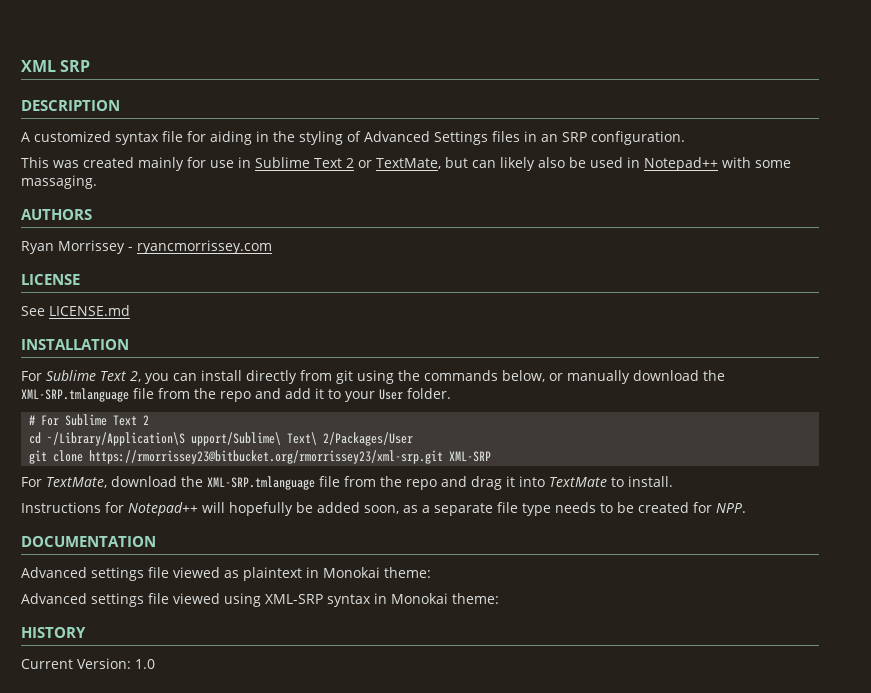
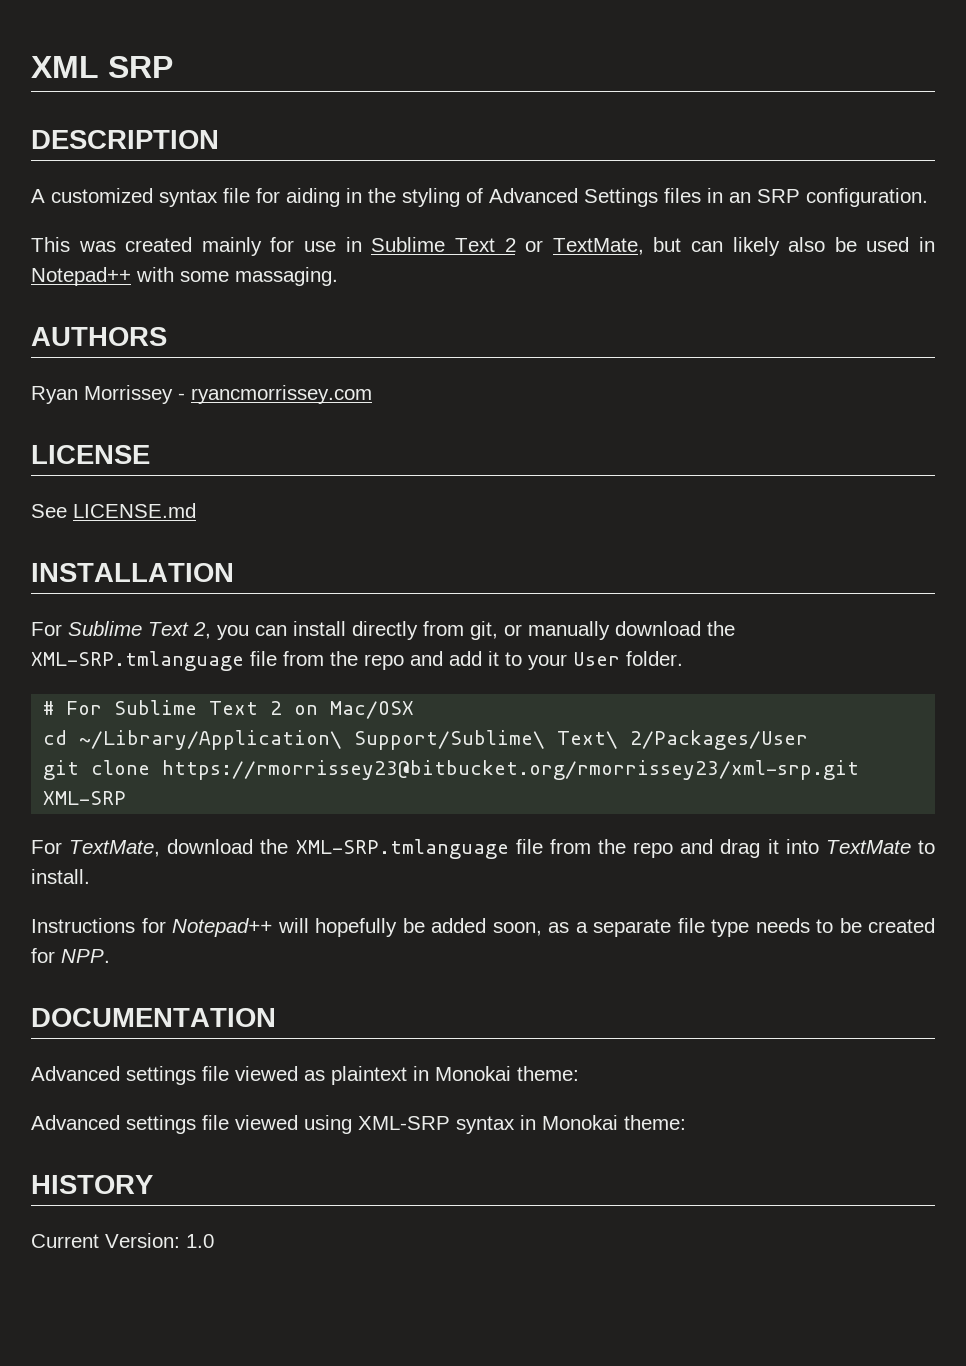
- For Sublime Text 2, you can install directly from git using the commands below, or manually download the XML-SRP.tmlanguage file from the repo and add it to your User folder.
+ For Sublime Text 2, you can install directly from git, or manually download the XML-SRP.tmlanguage file from the repo and add it to your User folder.
- # For Sublime Text 2
+ # For Sublime Text 2 on Mac/OSX
- cd ~/Library/Application\S upport/Sublime\ Text\ 2/Packages/User
+ cd ~/Library/Application\ Support/Sublime\ Text\ 2/Packages/User

